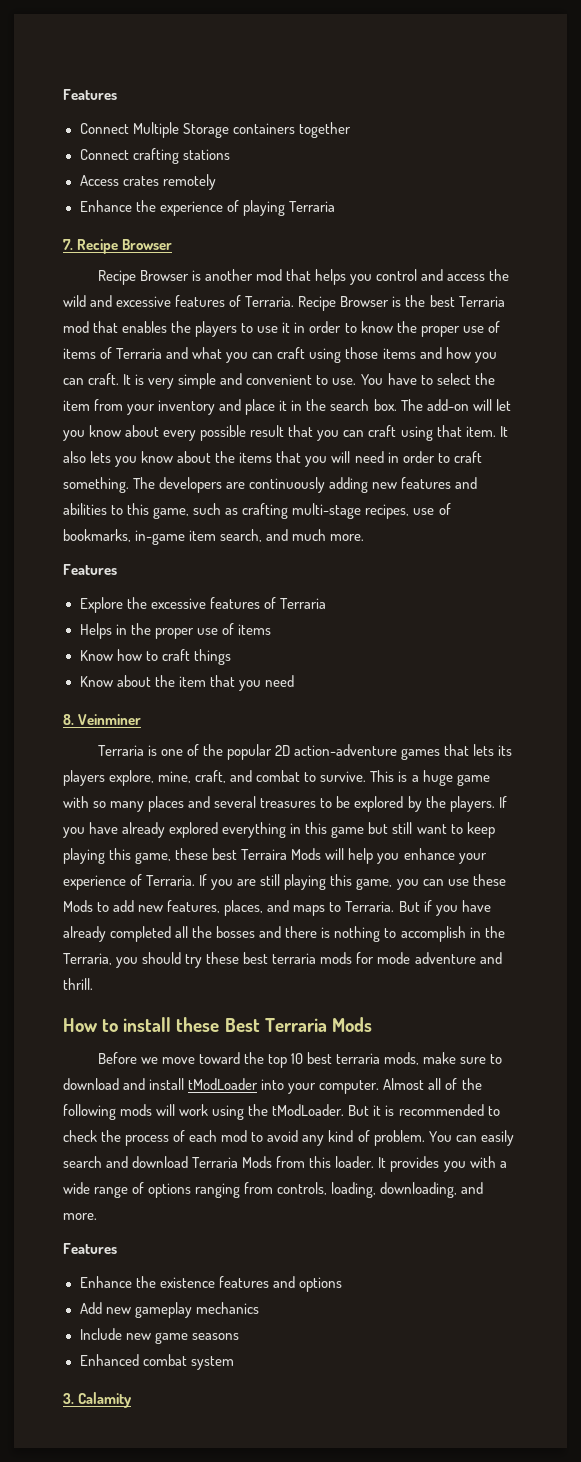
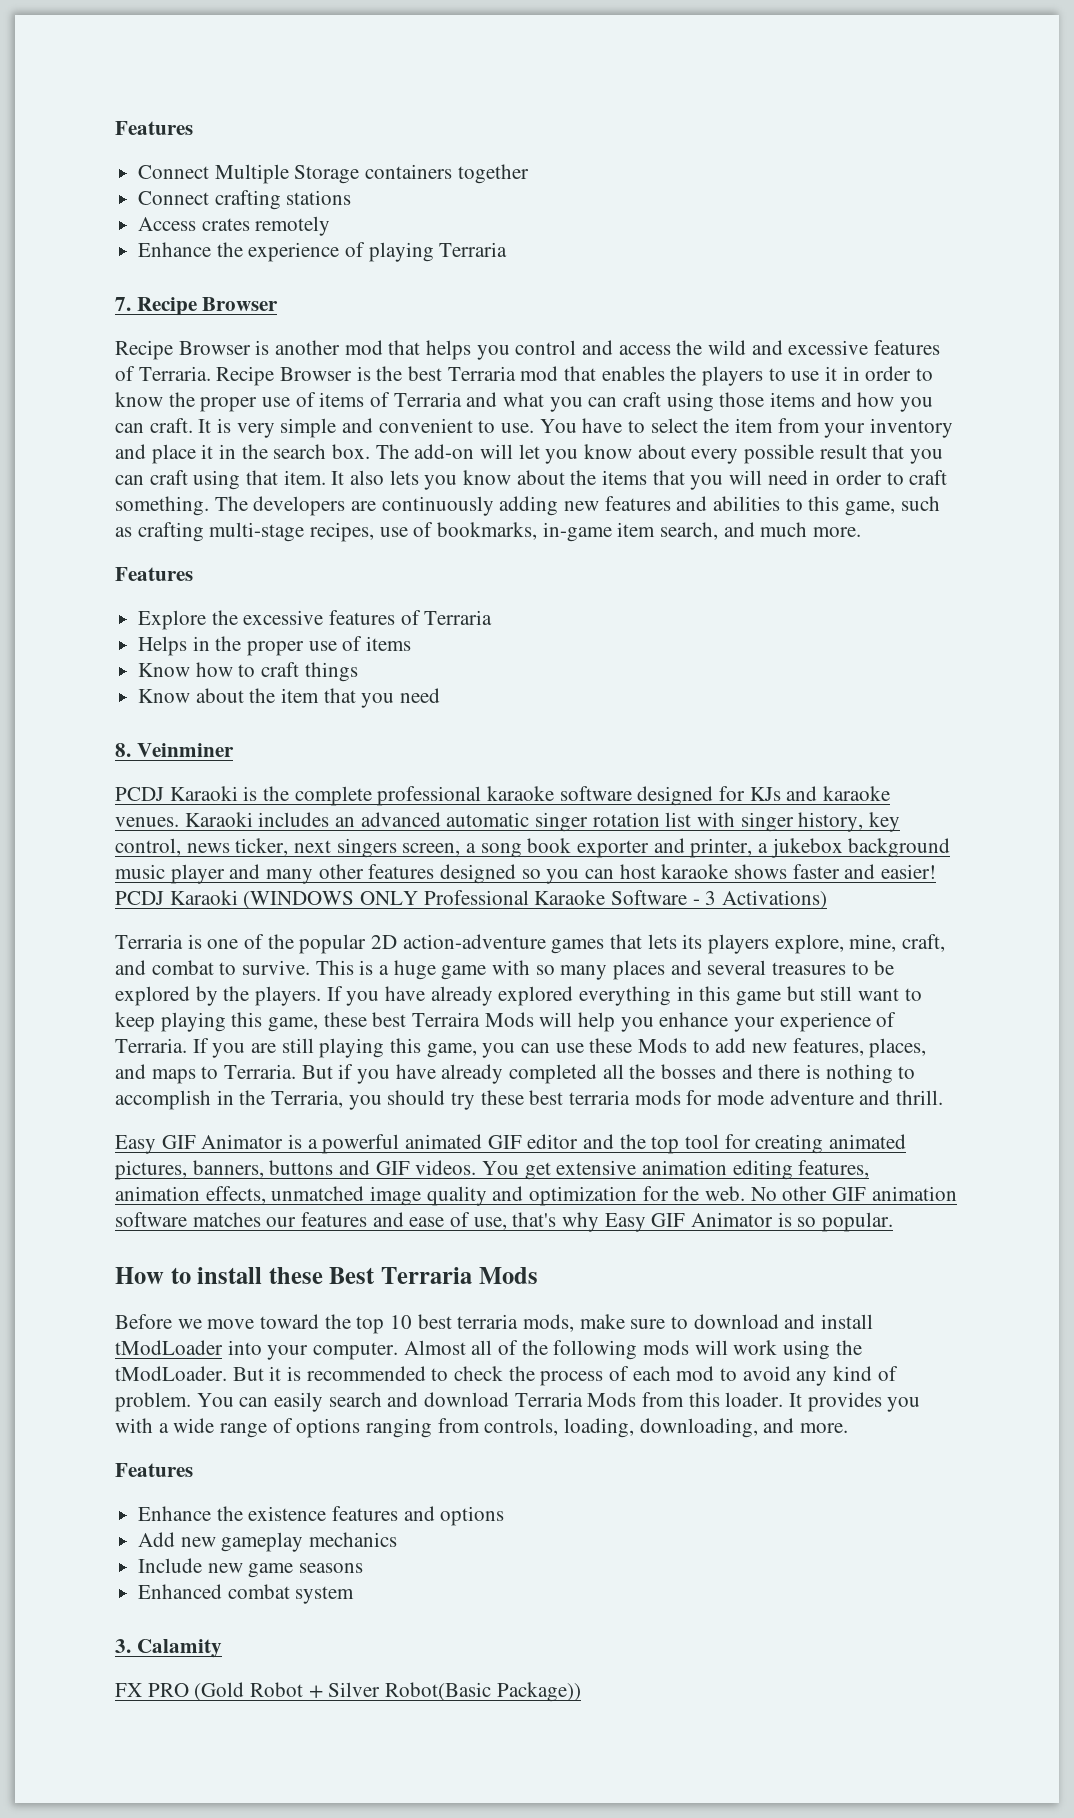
+ PCDJ Karaoki is the complete professional karaoke software designed for KJs and karaoke venues. Karaoki includes an advanced automatic singer rotation list with singer history, key control, news ticker, next singers screen, a song book exporter and printer, a jukebox background music player and many other features designed so you can host karaoke shows faster and easier! PCDJ Karaoki (WINDOWS ONLY Professional Karaoke Software - 3 Activations)
+ Easy GIF Animator is a powerful animated GIF editor and the top tool for creating animated pictures, banners, buttons and GIF videos. You get extensive animation editing features, animation effects, unmatched image quality and optimization for the web. No other GIF animation software matches our features and ease of use, that's why Easy GIF Animator is so popular.
+ FX PRO (Gold Robot + Silver Robot(Basic Package))

